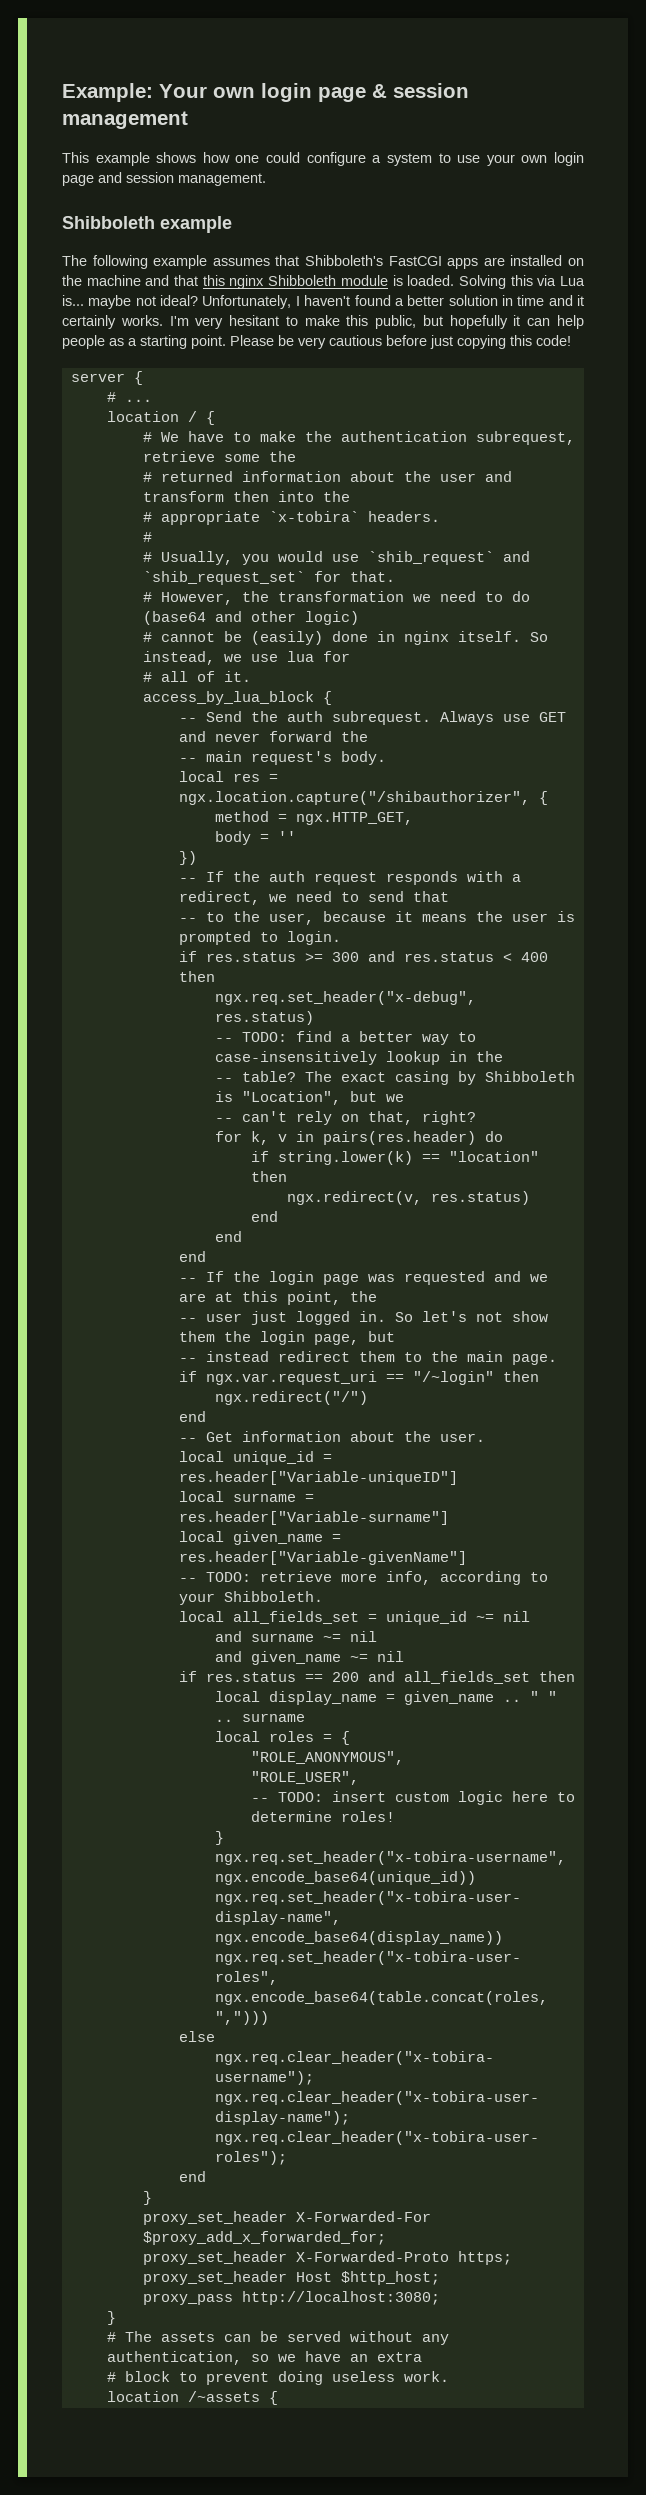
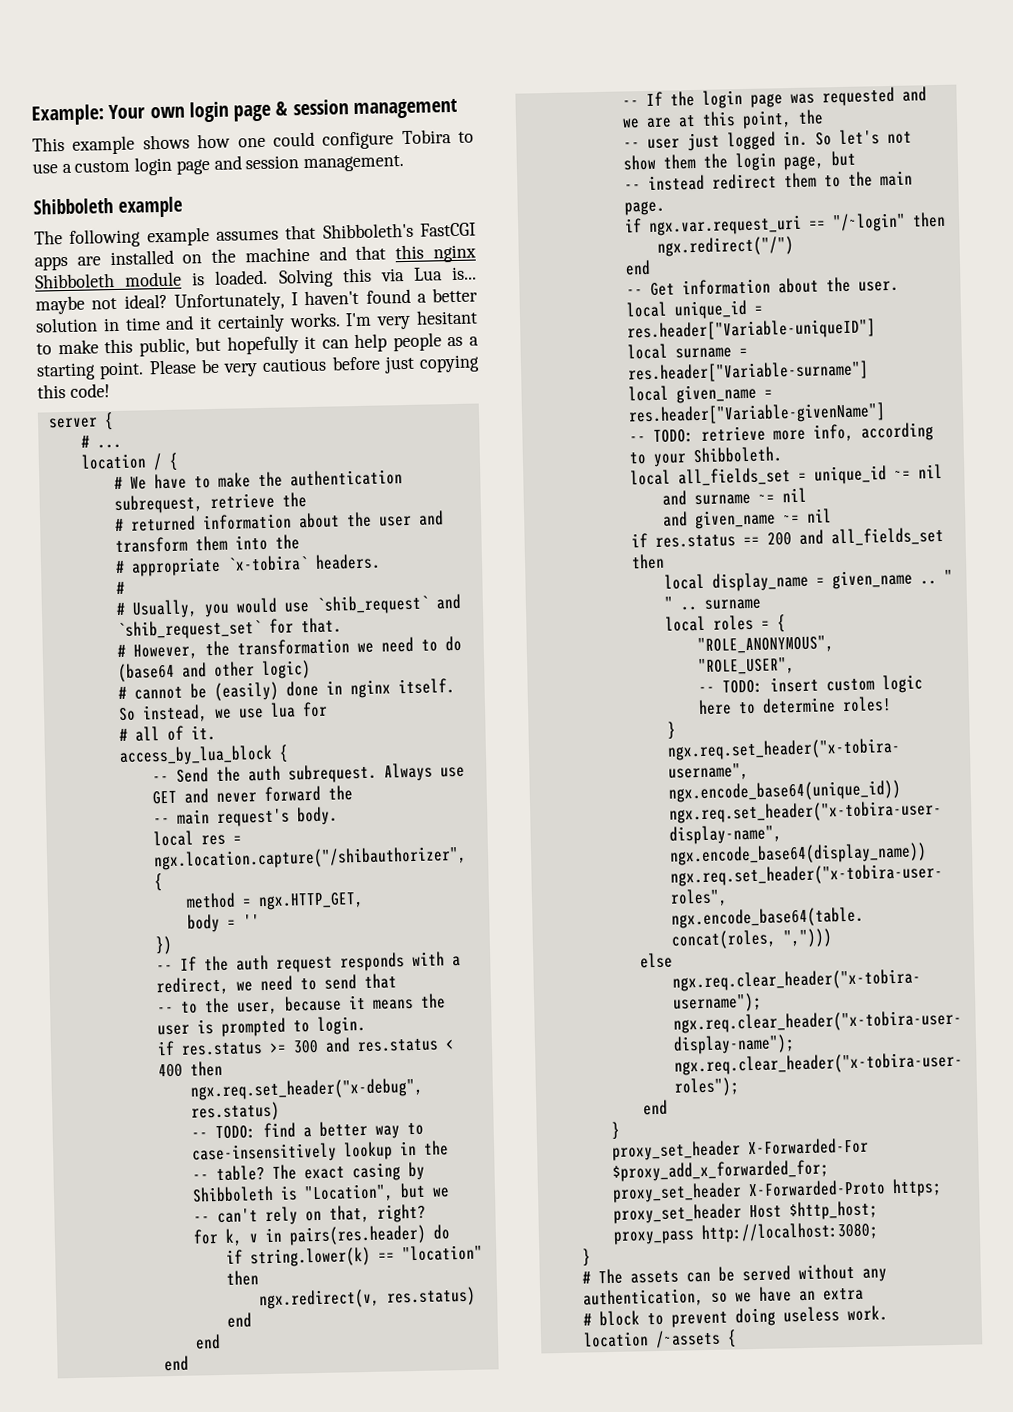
- This example shows how one could configure a system to use your own login page and session management.
+ This example shows how one could configure Tobira to use a custom login page and session management.
- # We have to make the authentication subrequest, retrieve some the
+ # We have to make the authentication subrequest, retrieve the
- # returned information about the user and transform then into the
+ # returned information about the user and transform them into the

